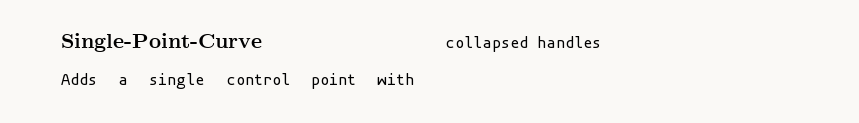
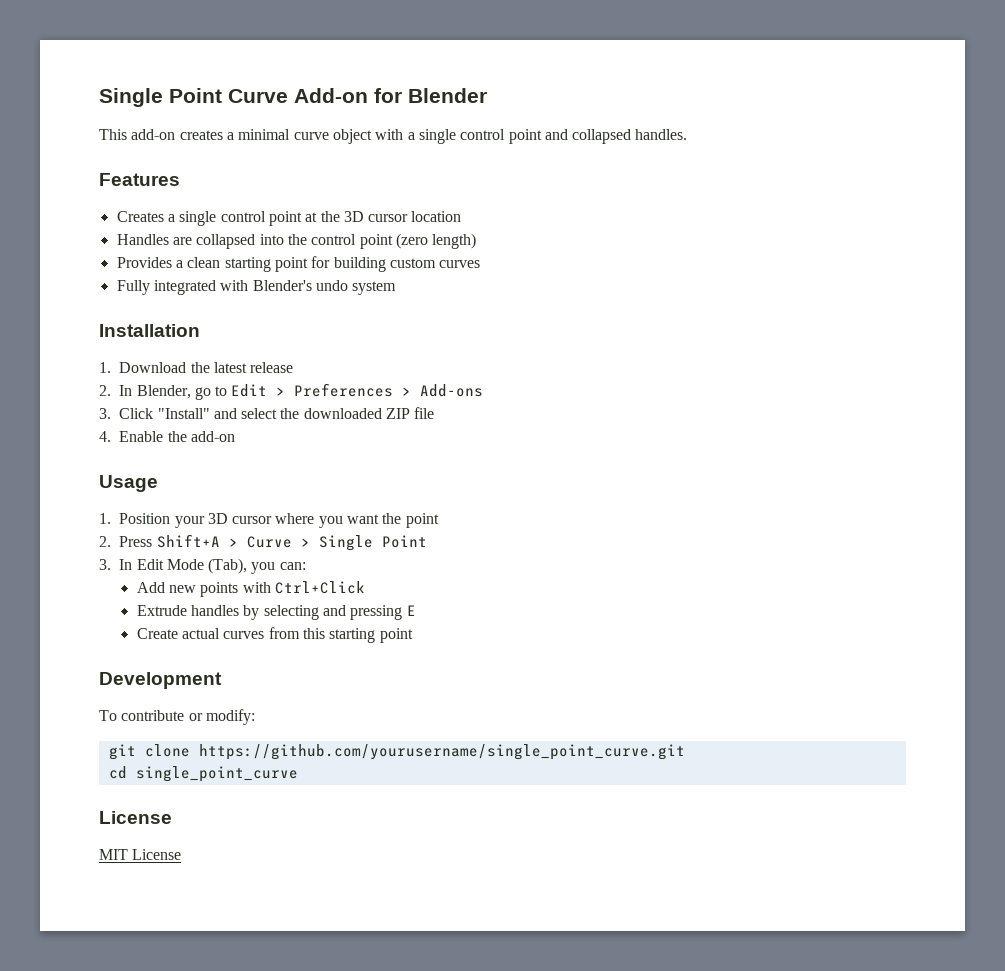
- Single-Point-Curve
- Adds a single control point with collapsed handles
+ Single Point Curve Add-on for Blender
+ This add-on creates a minimal curve object with a single control point and collapsed handles.
+ Features
+ Creates a single control point at the 3D cursor location
+ Handles are collapsed into the control point (zero length)
+ Provides a clean starting point for building custom curves
+ Fully integrated with Blender's undo system
+ Installation
+ 1. Download the latest release
+ 2. In Blender, go to Edit > Preferences > Add-ons
+ 3. Click "Install" and select the downloaded ZIP file
+ 4. Enable the add-on
+ Usage
+ 1. Position your 3D cursor where you want the point
+ 2. Press Shift+A > Curve > Single Point
+ 3. In Edit Mode (Tab), you can:
+ Add new points with Ctrl+Click
+ Extrude handles by selecting and pressing E
+ Create actual curves from this starting point
+ Development
+ To contribute or modify:
+ git clone https://github.com/yourusername/single_point_curve.git
+ cd single_point_curve
+ License
+ MIT License

